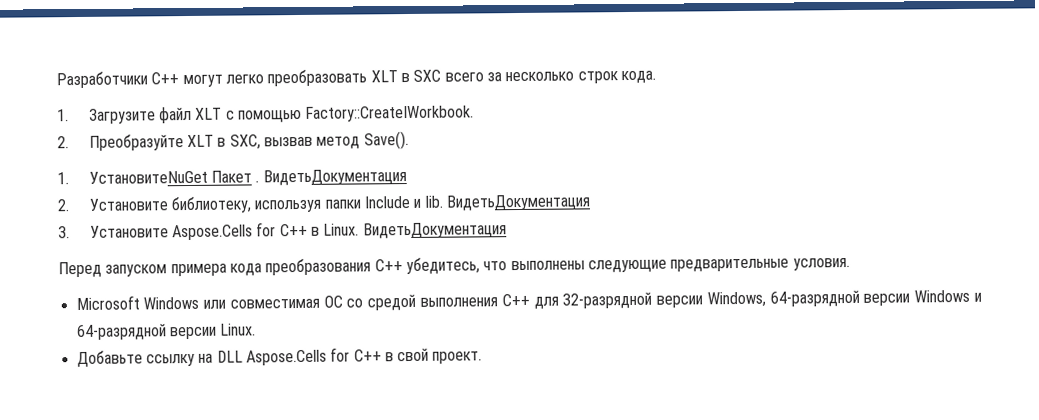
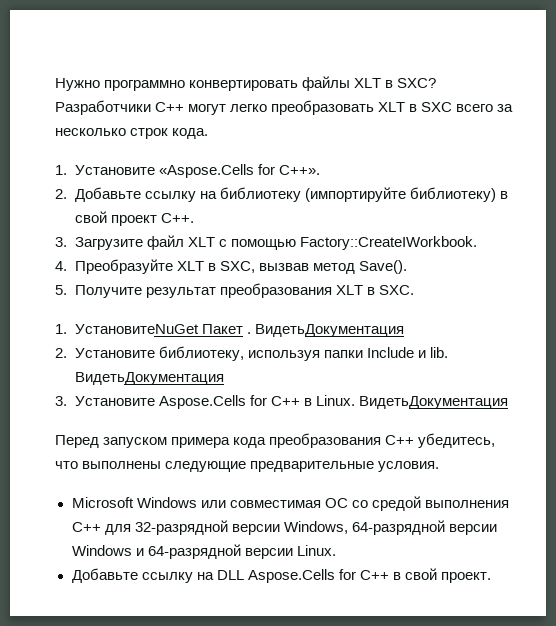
+ Нужно программно конвертировать файлы XLT в SXC?
- 1. Загрузите файл XLT с помощью Factory::CreateIWorkbook.
+ 1. Установите «Aspose.Cells for C++».
+ 2. Добавьте ссылку на библиотеку (импортируйте библиотеку) в свой проект C++.
+ 3. Загрузите файл XLT с помощью Factory::CreateIWorkbook.
- 2. Преобразуйте XLT в SXC, вызвав метод Save().
+ 4. Преобразуйте XLT в SXC, вызвав метод Save().
+ 5. Получите результат преобразования XLT в SXC.

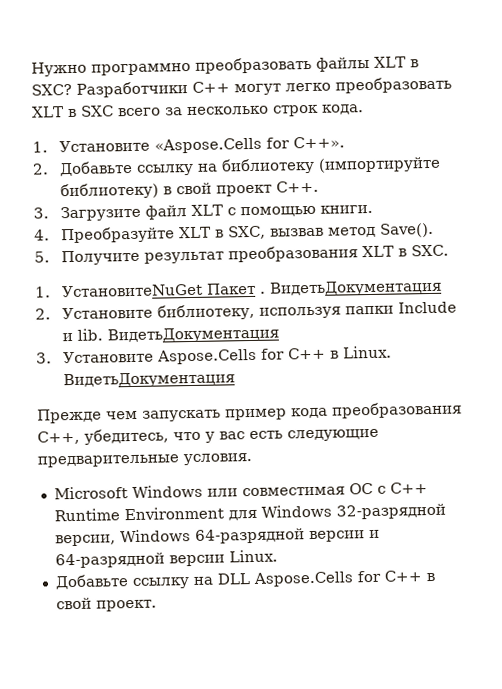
- Нужно программно конвертировать файлы XLT в SXC?
+ Нужно программно преобразовать файлы XLT в SXC?
- 3. Загрузите файл XLT с помощью Factory::CreateIWorkbook.
+ 3. Загрузите файл XLT с помощью книги.
- Перед запуском примера кода преобразования C++ убедитесь, что выполнены следующие предварительные условия.
+ Прежде чем запускать пример кода преобразования C++, убедитесь, что у вас есть следующие предварительные условия.
- Microsoft Windows или совместимая ОС со средой выполнения C++ для 32-разрядной версии Windows, 64-разрядной версии Windows и 64-разрядной версии Linux.
+ Microsoft Windows или совместимая ОС с C++ Runtime Environment для Windows 32-разрядной версии, Windows 64-разрядной версии и 64-разрядной версии Linux.

